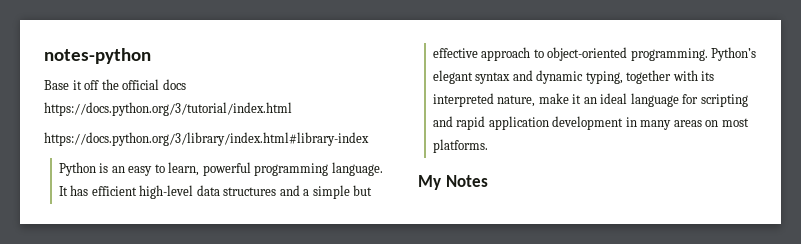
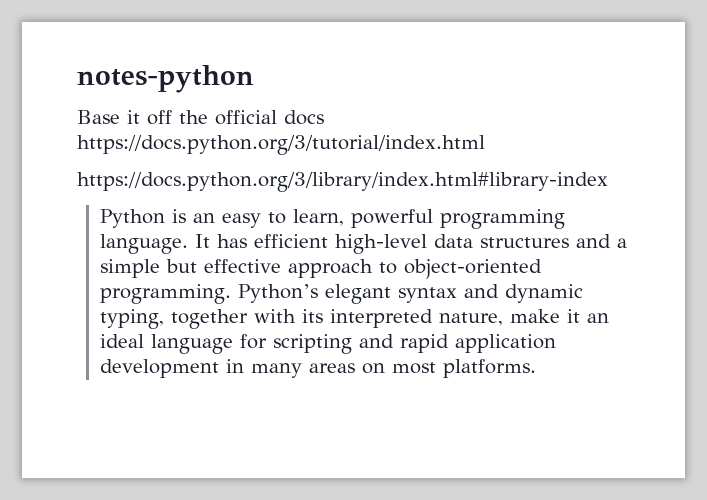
- My Notes

